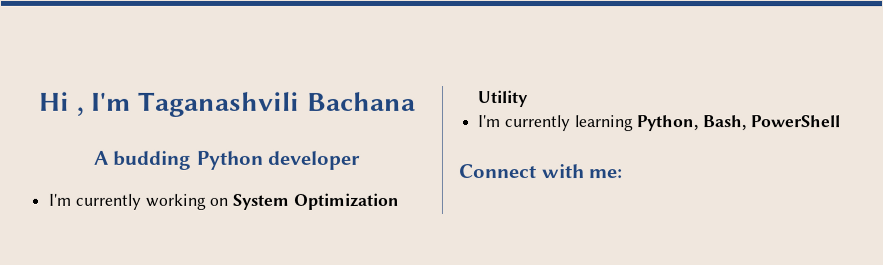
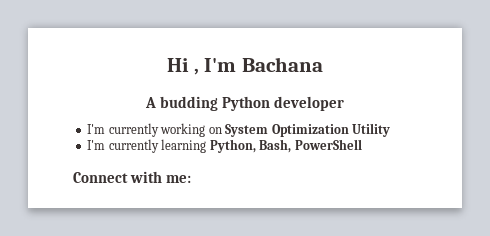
- Hi , I'm Taganashvili Bachana
+ Hi , I'm Bachana

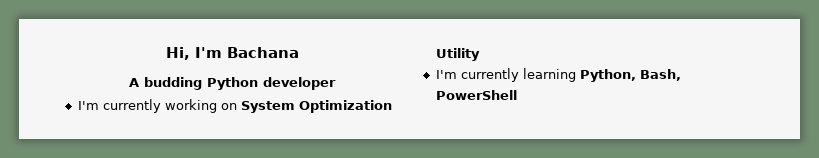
- Hi , I'm Bachana
+ Hi, I'm Bachana
- Connect with me:

